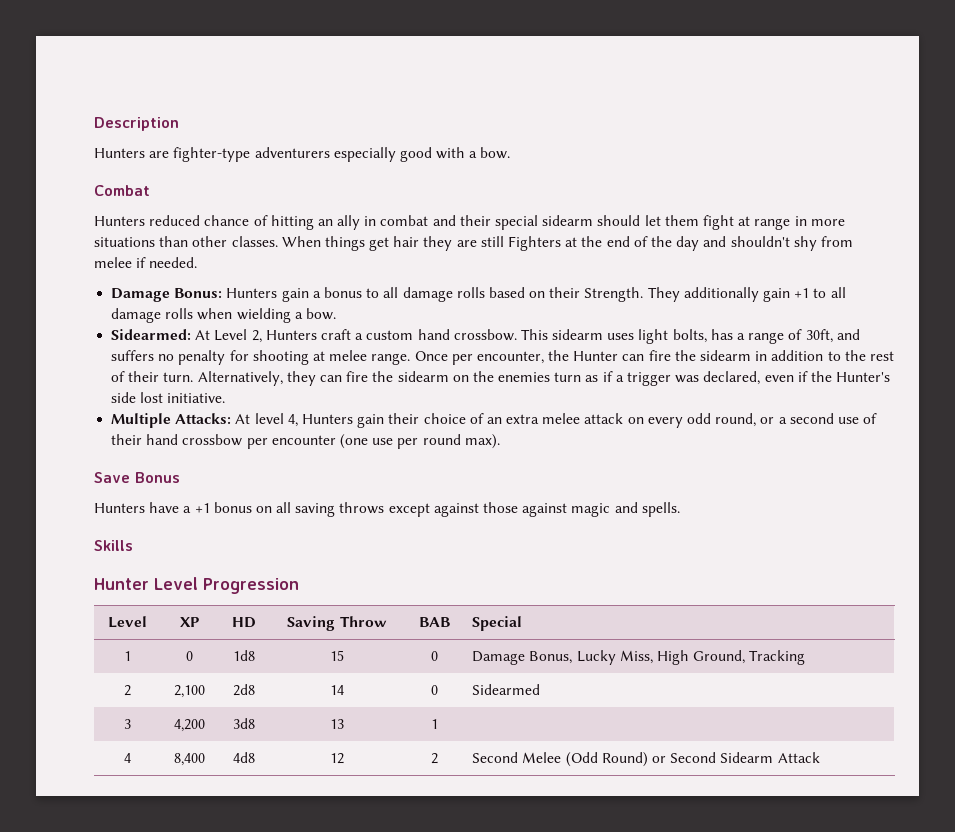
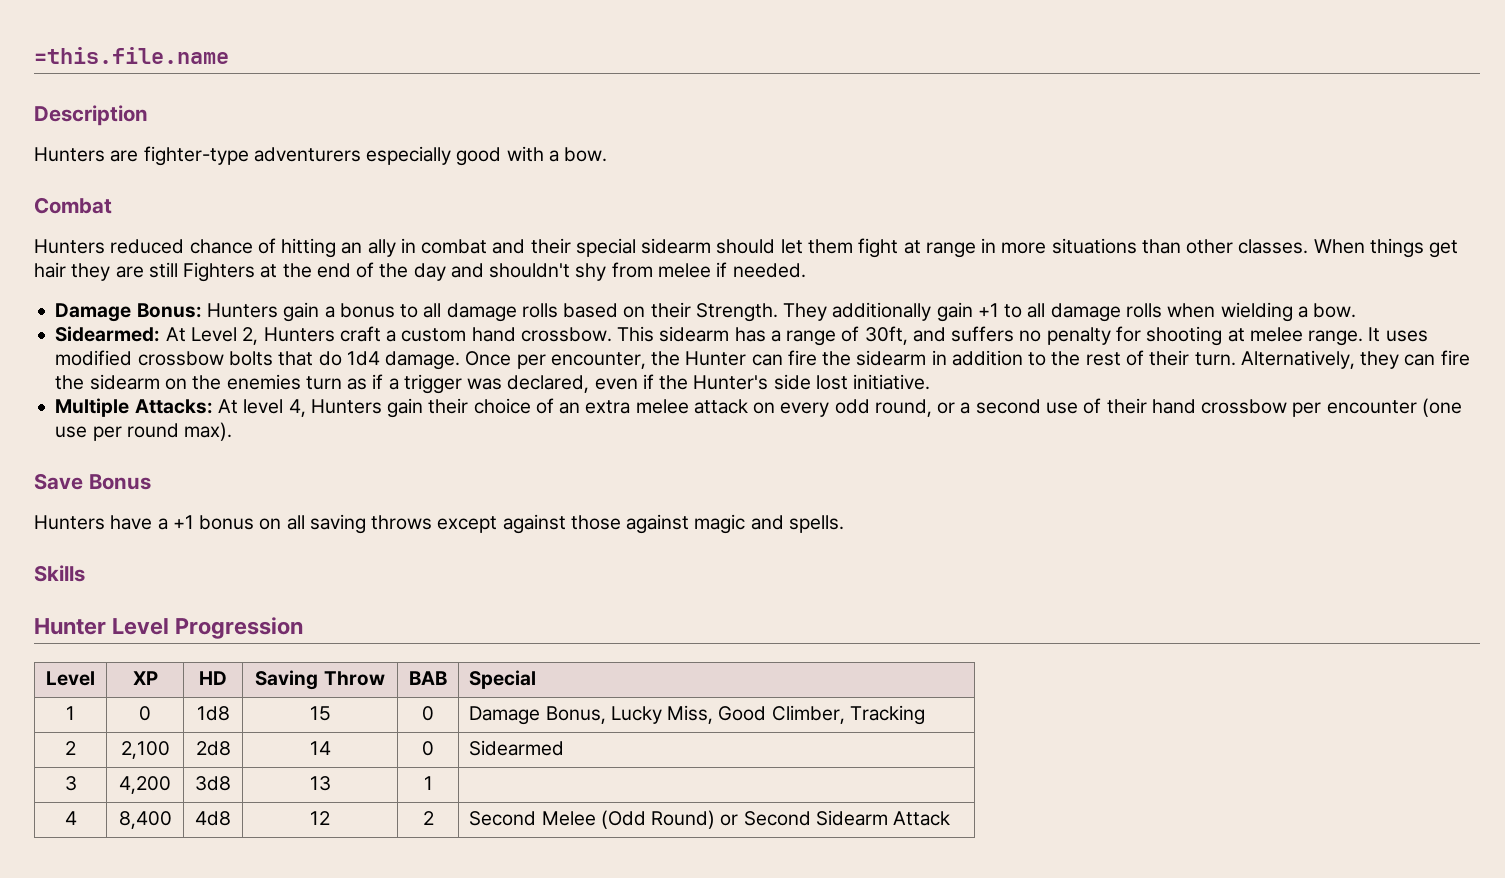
+ =this.file.name
- This sidearm uses light bolts, has a range of 30ft, and suffers no penalty for shooting at melee range.
+ This sidearm has a range of 30ft, and suffers no penalty for shooting at melee range.
+ It uses modified crossbow bolts that do 1d4 damage.
- 1 | 0 | 1d8 | 15 | 0 | Damage Bonus, Lucky Miss, High Ground, Tracking
+ 1 | 0 | 1d8 | 15 | 0 | Damage Bonus, Lucky Miss, Good Climber, Tracking

